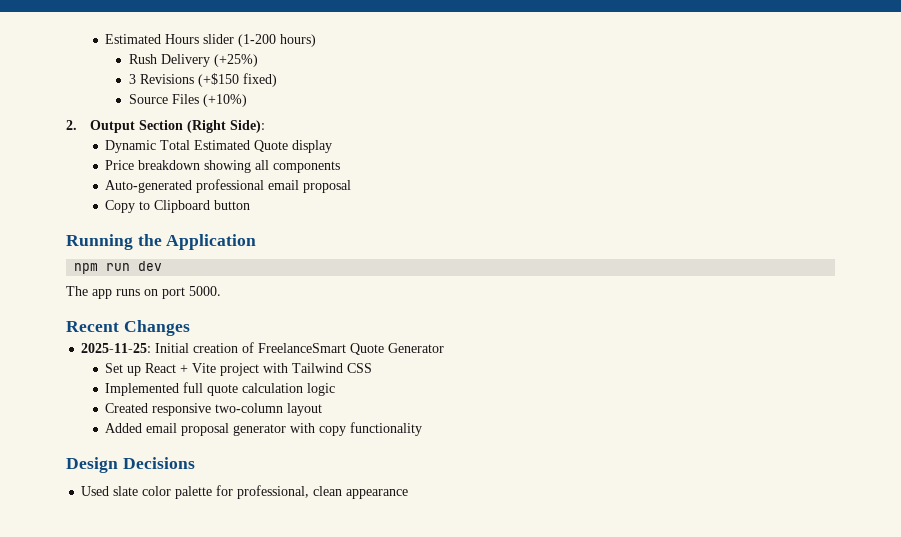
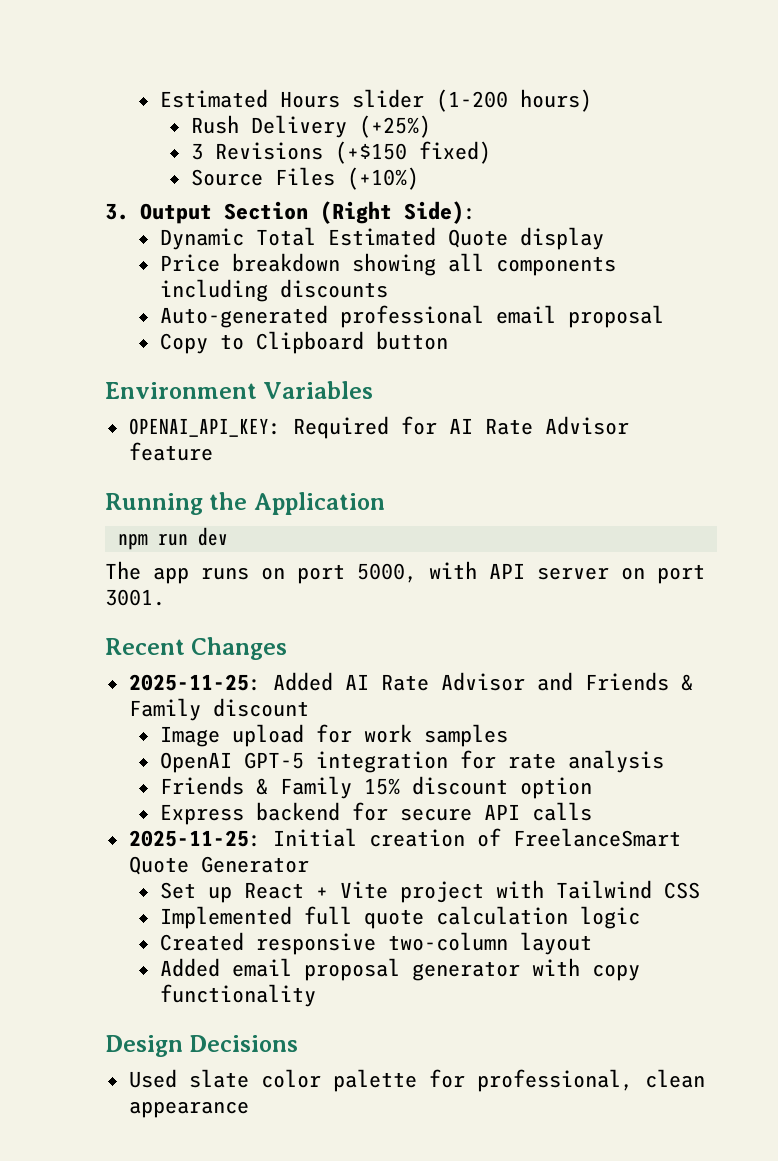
- 2. Output Section (Right Side):
+ 3. Output Section (Right Side):
- Price breakdown showing all components
+ Price breakdown showing all components including discounts
+ Environment Variables
+ OPENAI_API_KEY: Required for AI Rate Advisor feature
- The app runs on port 5000.
+ The app runs on port 5000, with API server on port 3001.
  Recent Changes
+ 2025-11-25: Added AI Rate Advisor and Friends & Family discount
+ Image upload for work samples
+ OpenAI GPT-5 integration for rate analysis
+ Friends & Family 15% discount option
+ Express backend for secure API calls

